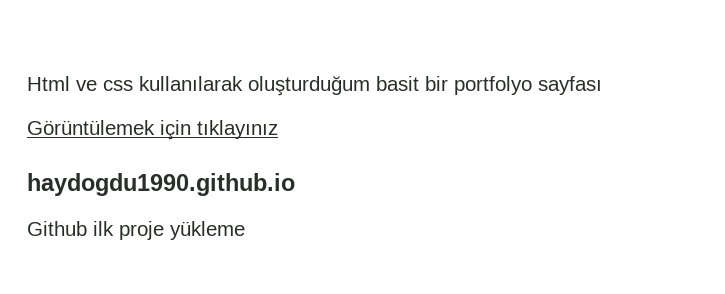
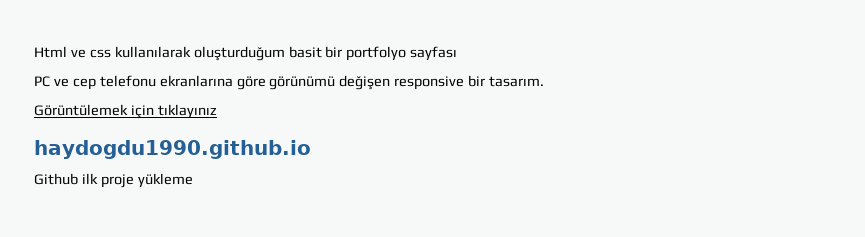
+ PC ve cep telefonu ekranlarına göre görünümü değişen responsive bir tasarım.

